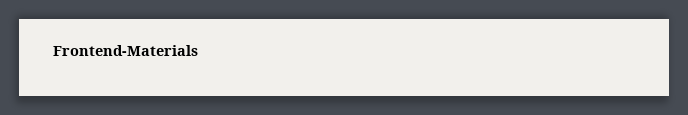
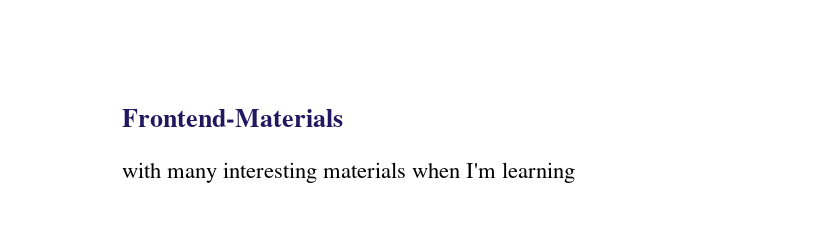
+ with many interesting materials when I'm learning

